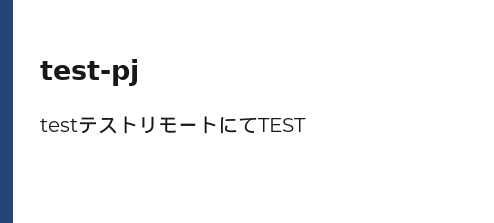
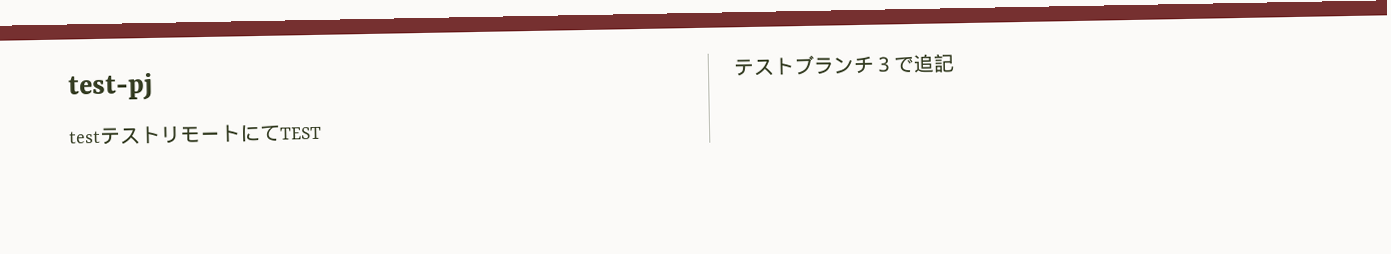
+ テストブランチ３で追記

